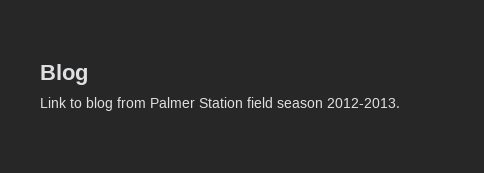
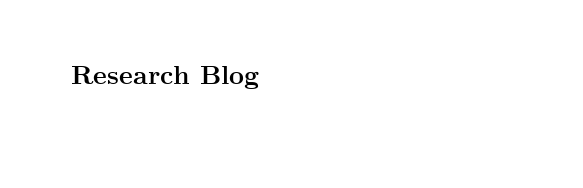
- Blog
+ Research Blog
- Link to blog from Palmer Station field season 2012-2013.

